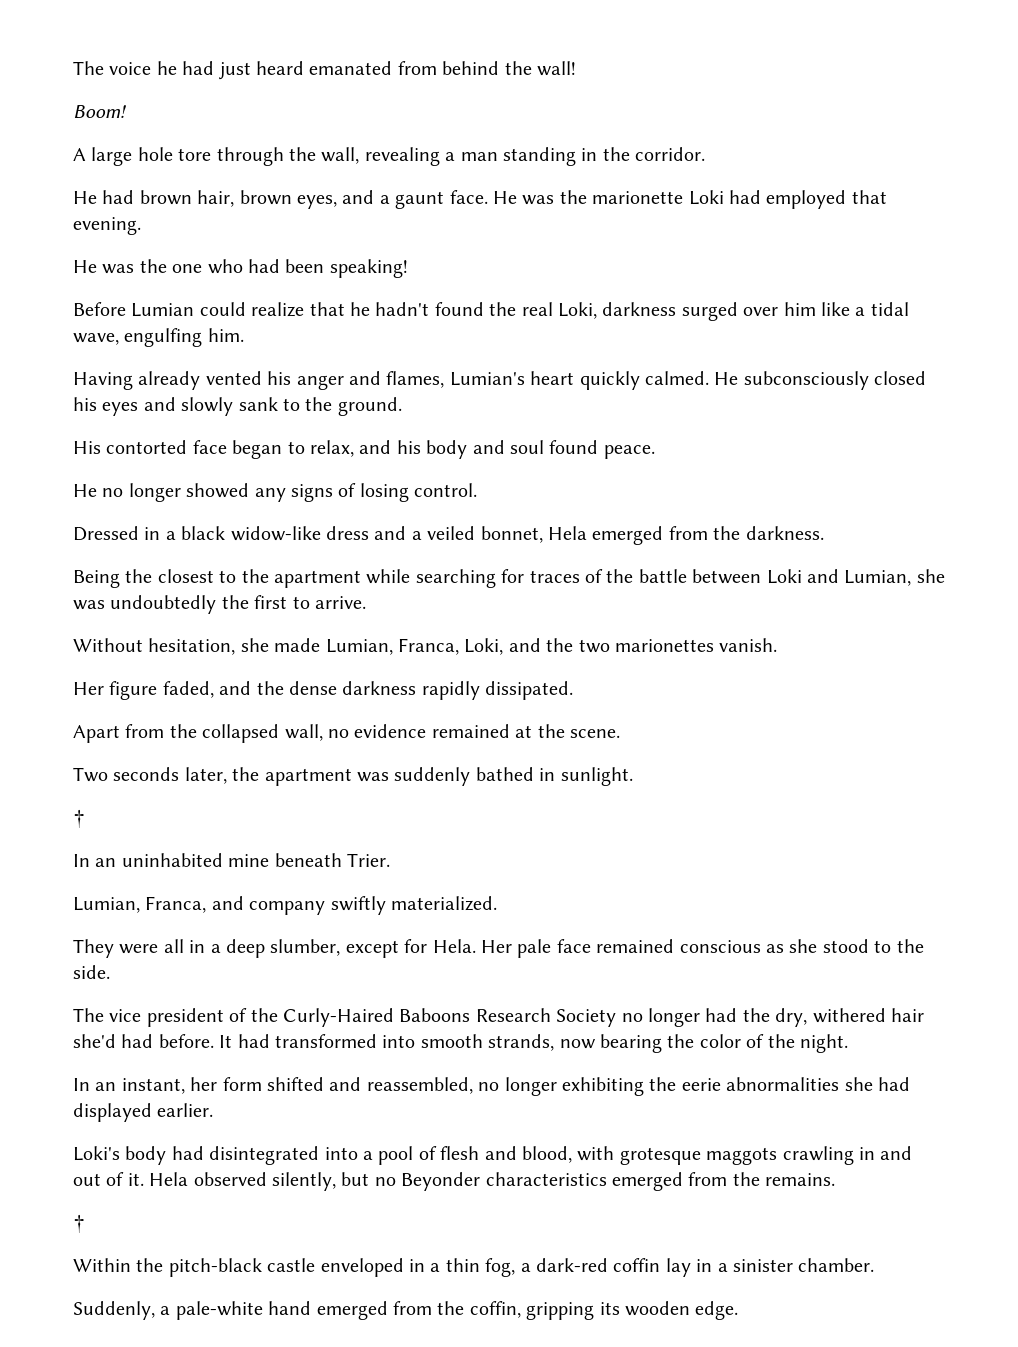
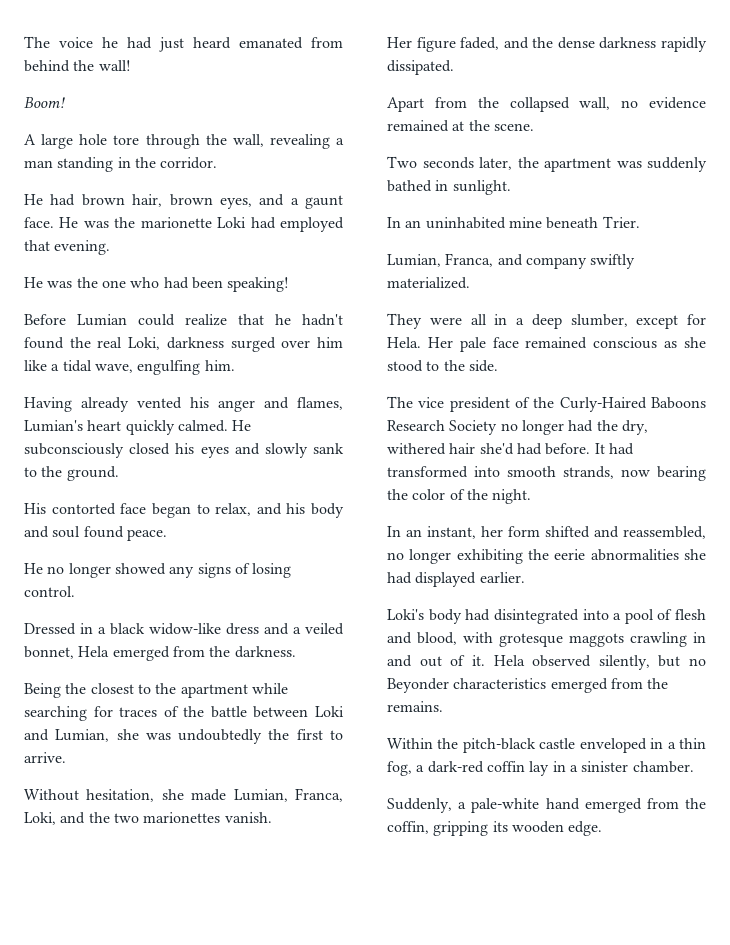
  Two seconds later, the apartment was suddenly bathed in sunlight.
- †
  Hela observed silently, but no Beyonder characteristics emerged from the remains.
- †

